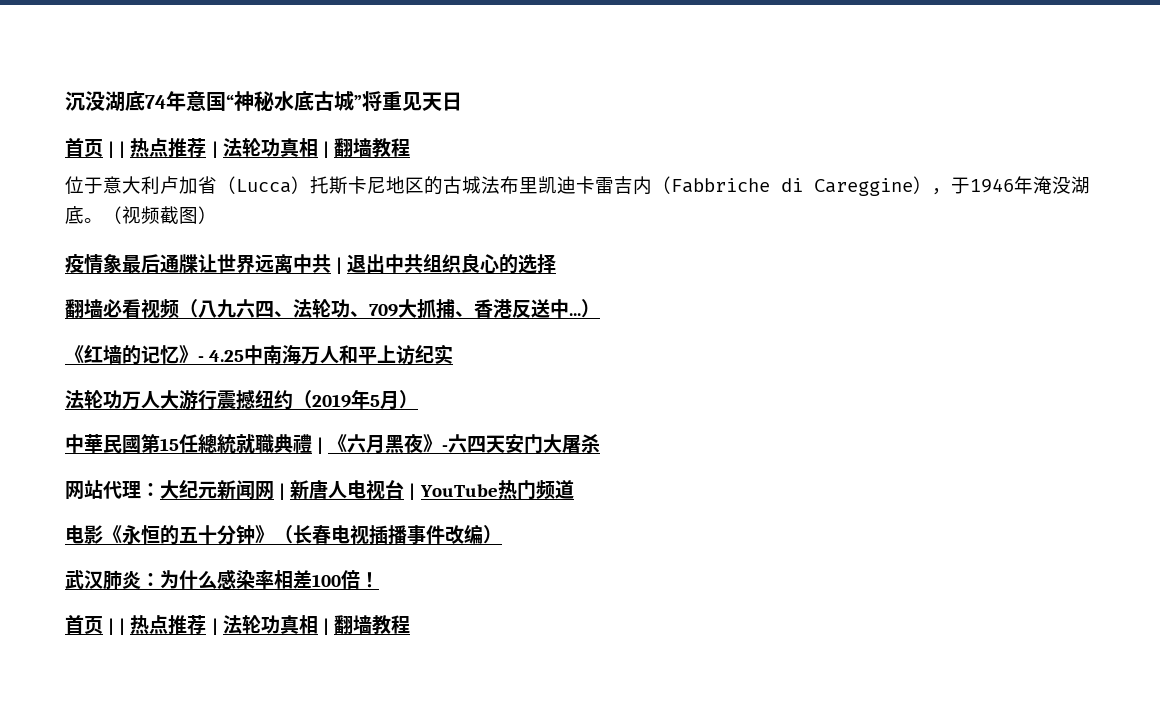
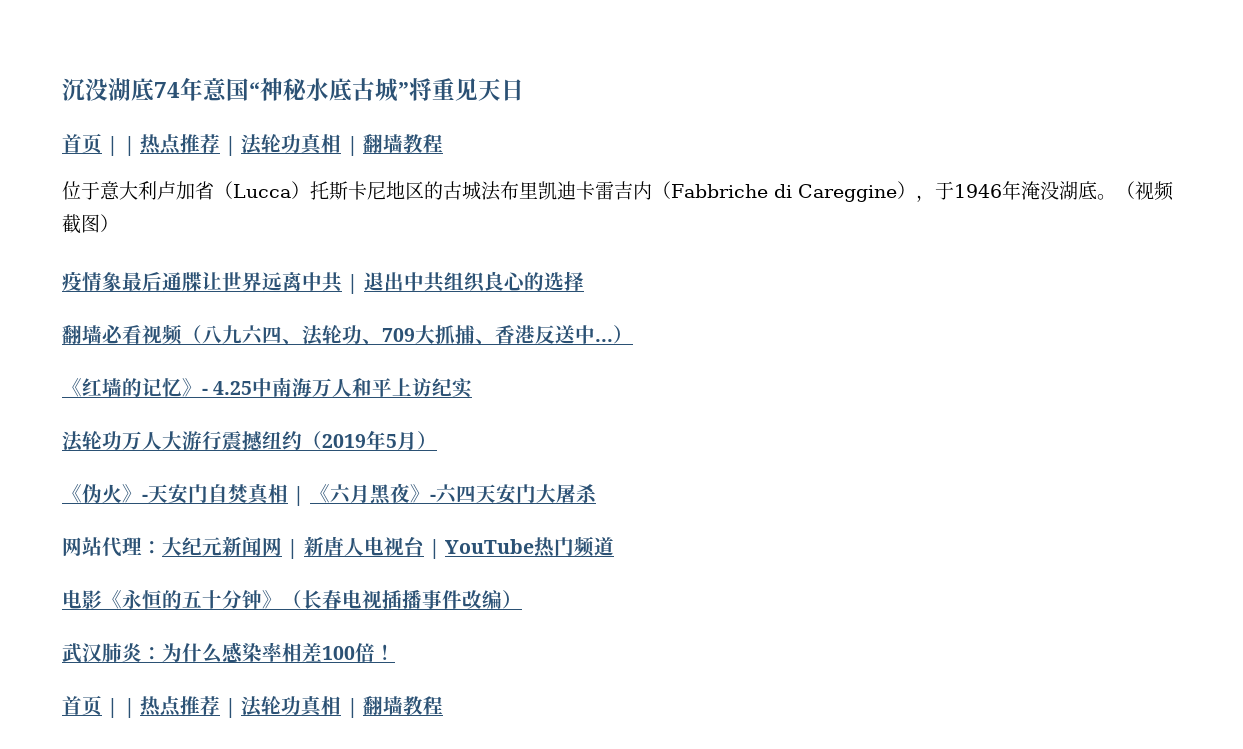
- 中華民國第15任總統就職典禮 | 《六月黑夜》-六四天安门大屠杀
+ 《伪火》-天安门自焚真相 | 《六月黑夜》-六四天安门大屠杀

